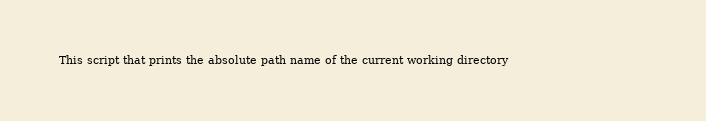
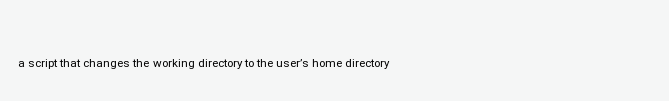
- This script that prints the absolute path name of the current working directory
+ a script that changes the working directory to the user’s home directory

